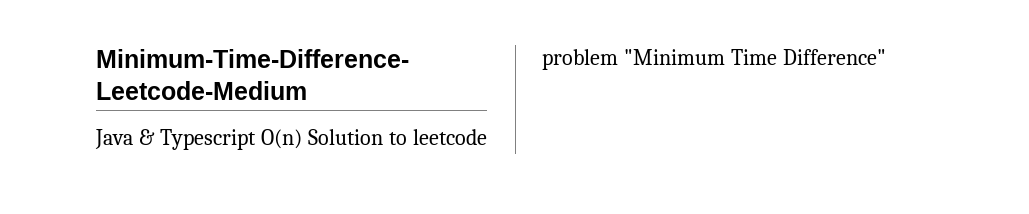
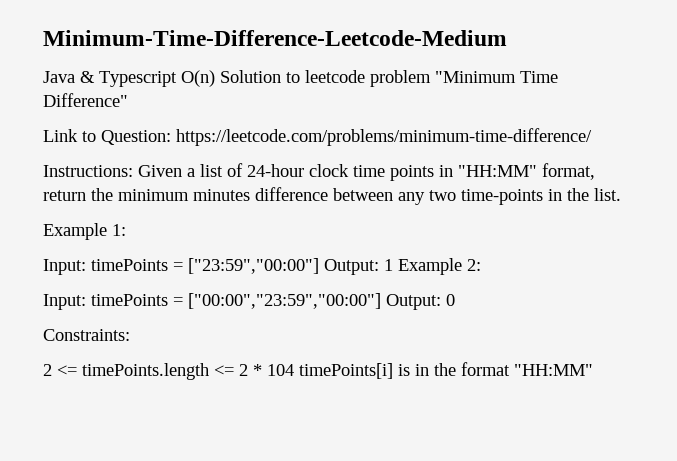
+ Link to Question: https://leetcode.com/problems/minimum-time-difference/
+ Instructions: Given a list of 24-hour clock time points in "HH:MM" format, return the minimum minutes difference between any two time-points in the list.
+ Example 1:
+ Input: timePoints = ["23:59","00:00"] Output: 1 Example 2:
+ Input: timePoints = ["00:00","23:59","00:00"] Output: 0
+ Constraints:
+ 2 <= timePoints.length <= 2 * 104 timePoints[i] is in the format "HH:MM"

